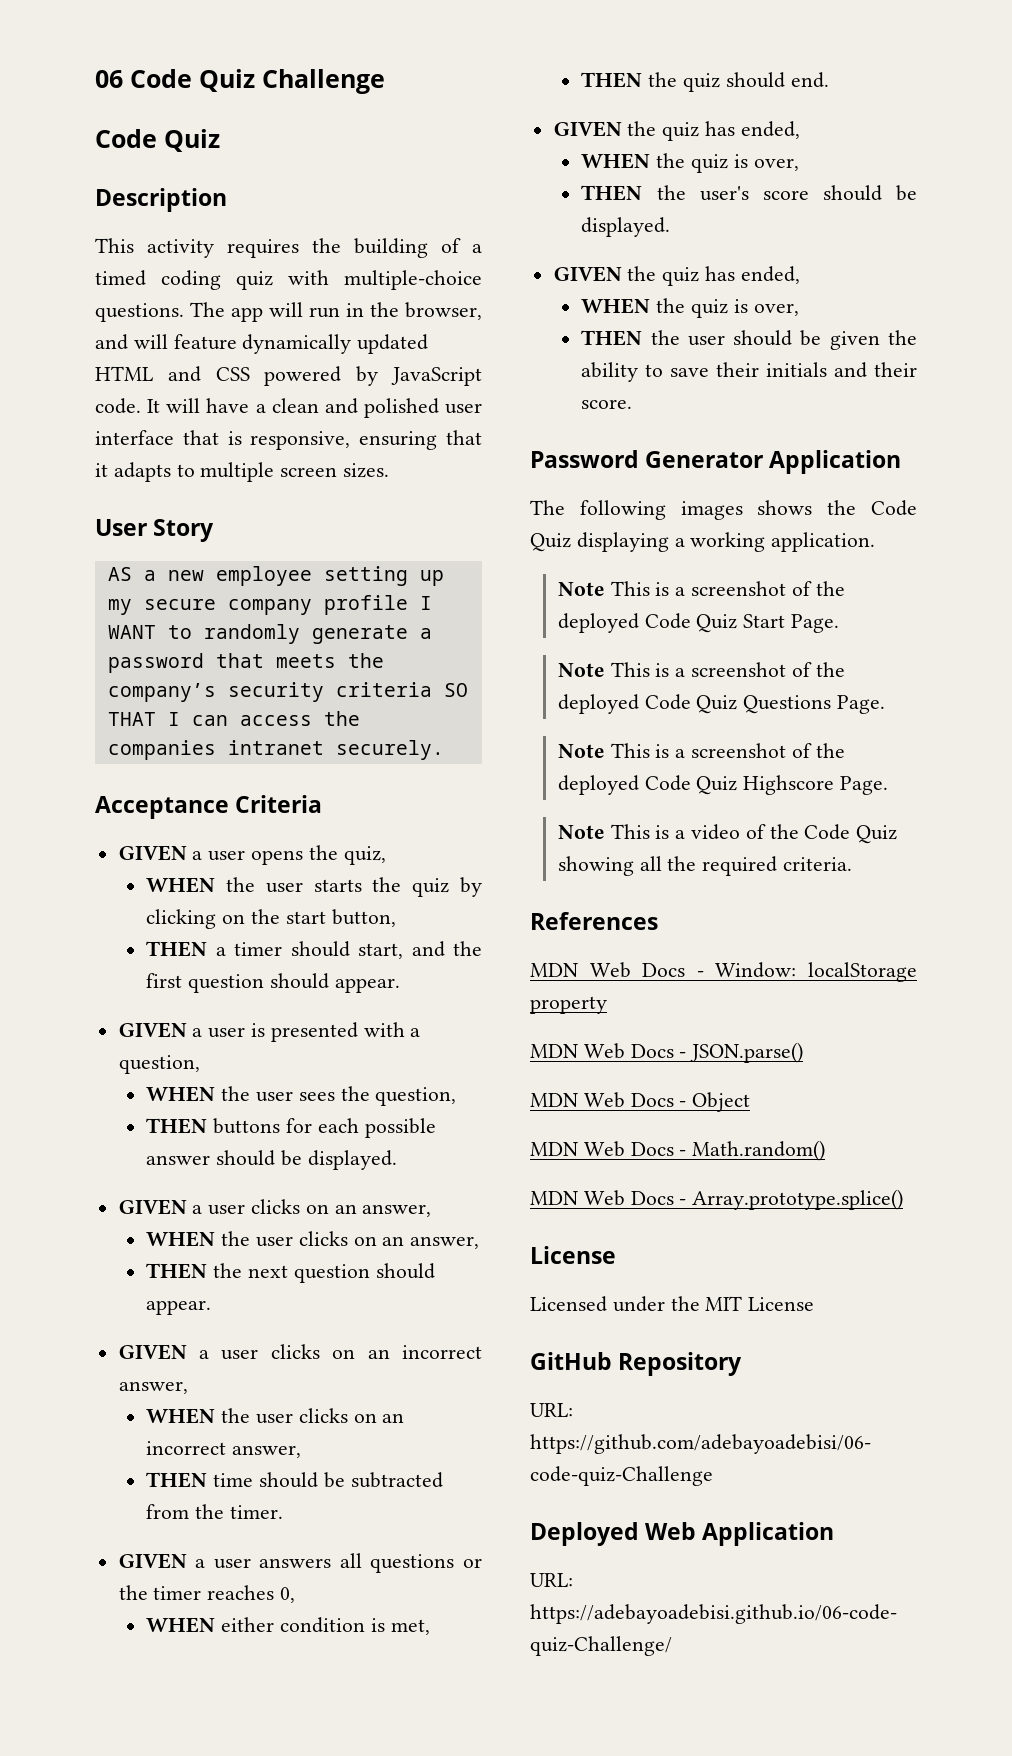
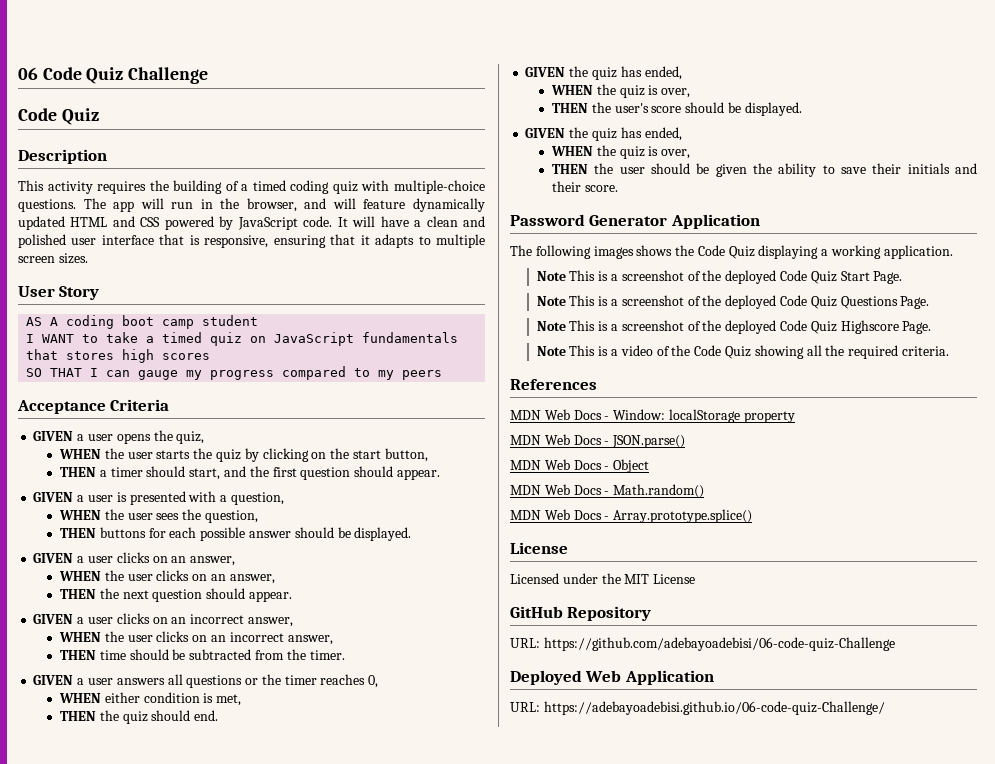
- AS a new employee setting up my secure company profile I WANT to randomly generate a password that meets the company’s security criteria SO THAT I can access the companies intranet securely.
+ AS A coding boot camp student
+ I WANT to take a timed quiz on JavaScript fundamentals that stores high scores
+ SO THAT I can gauge my progress compared to my peers

